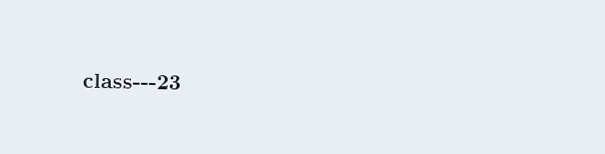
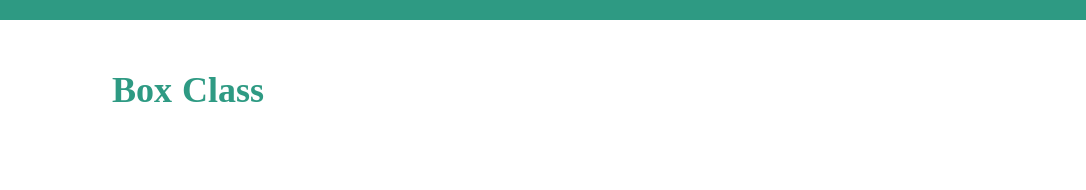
- class---23
+ Box Class

